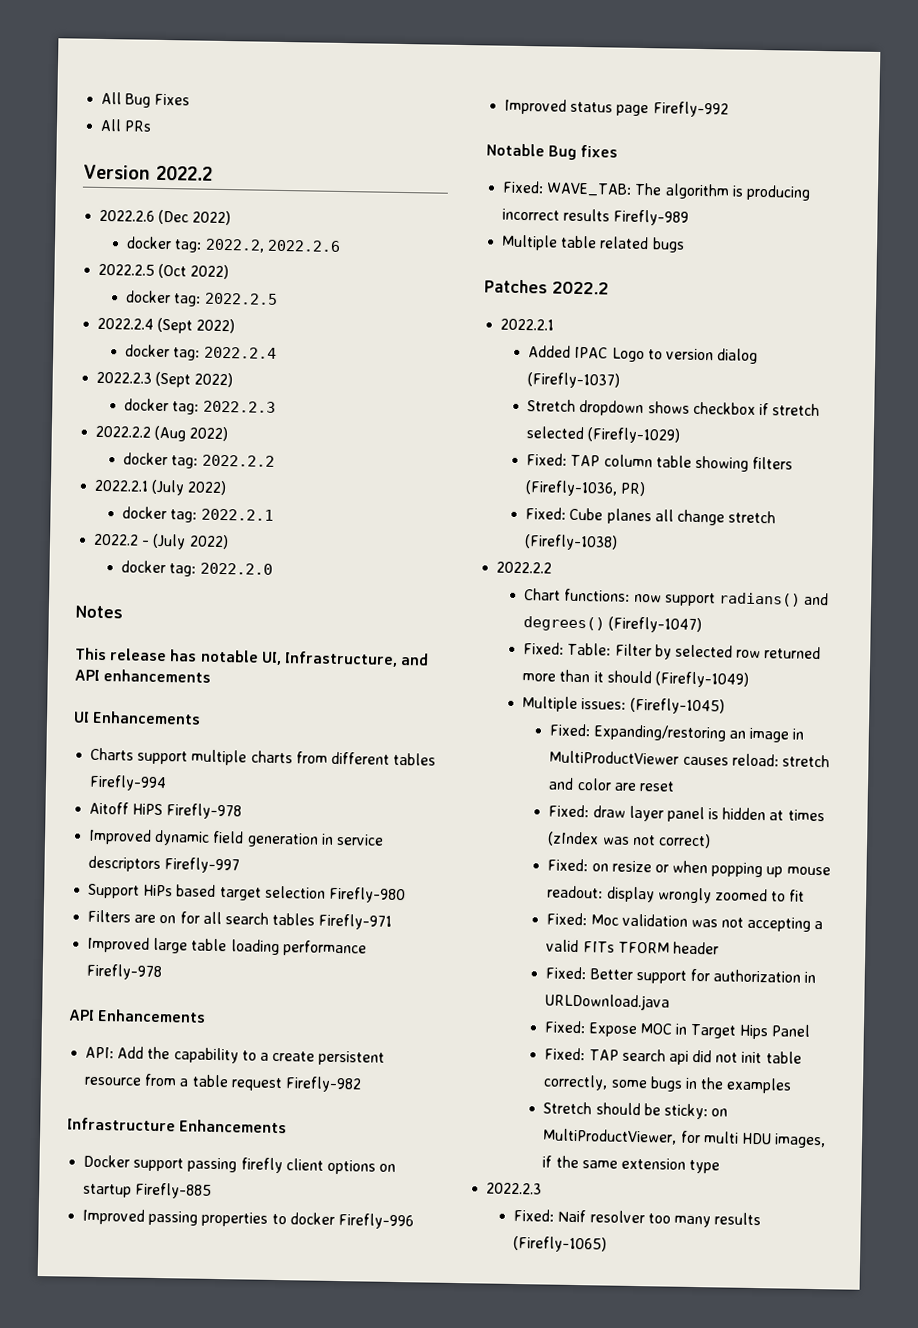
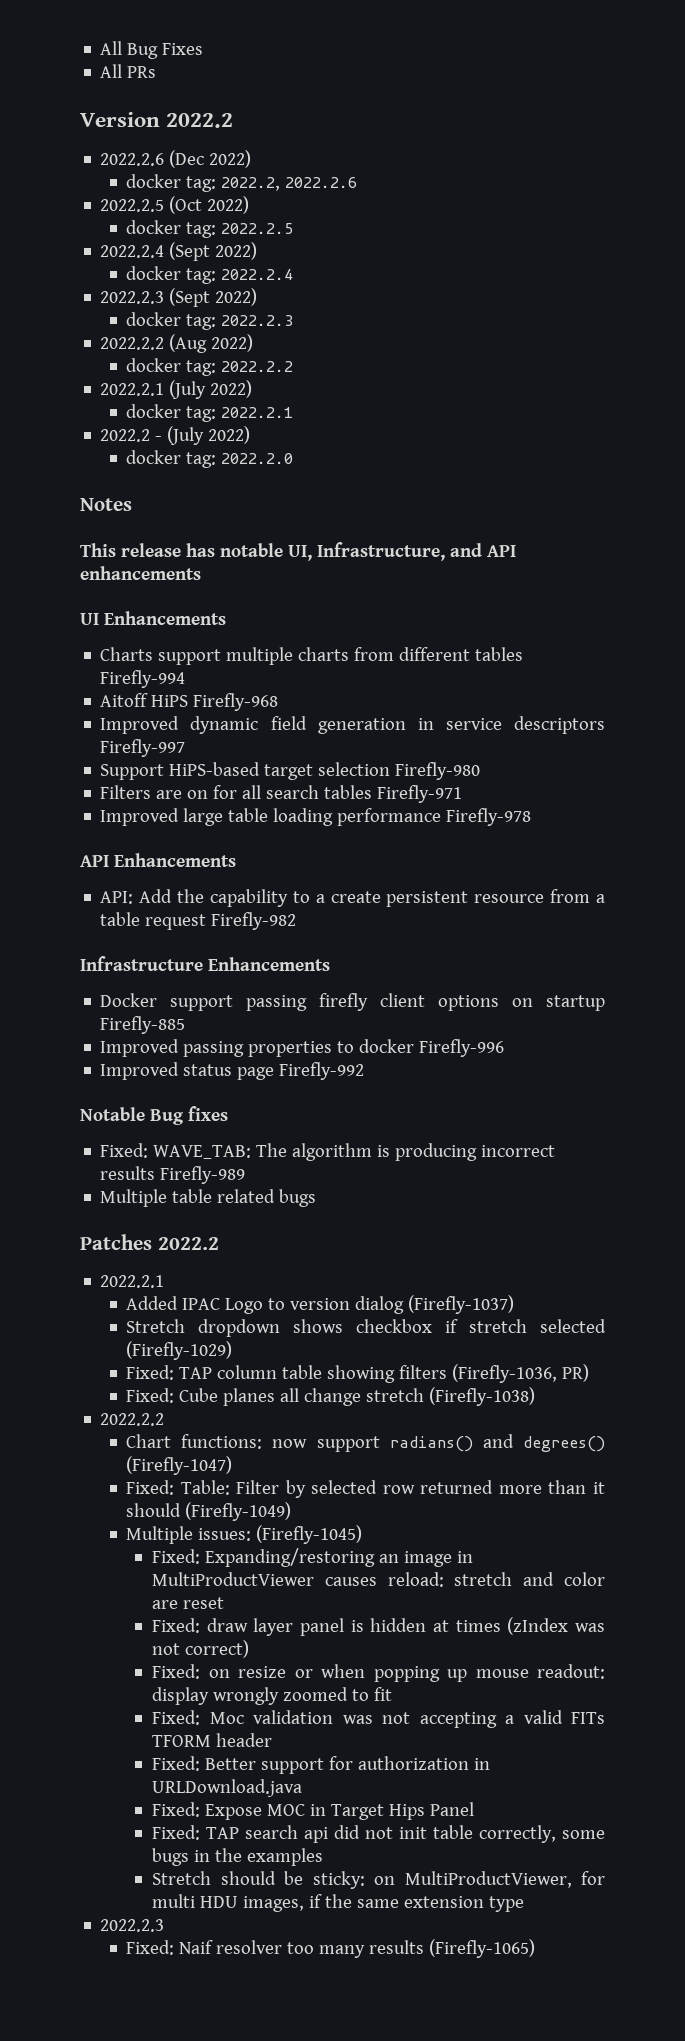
- Aitoff HiPS Firefly-978
+ Aitoff HiPS Firefly-968
- Support HiPs based target selection Firefly-980
+ Support HiPS-based target selection Firefly-980

